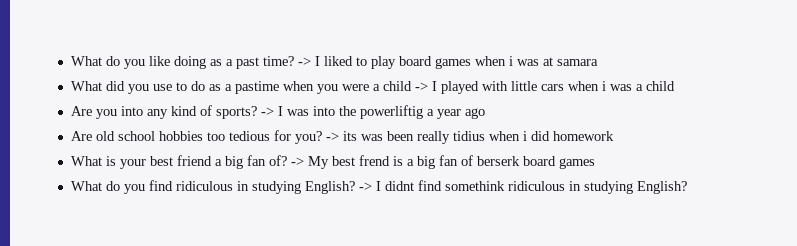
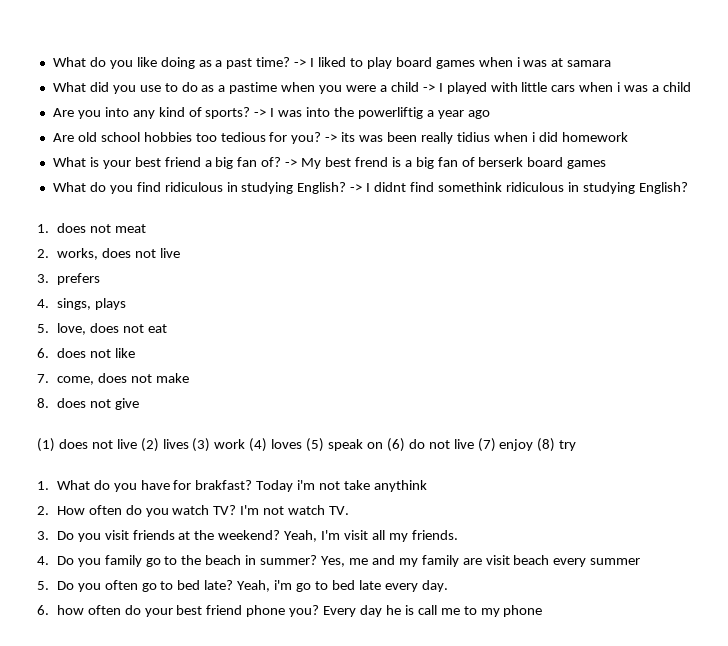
+ 1. does not meat
+ 2. works, does not live
+ 3. prefers
+ 4. sings, plays
+ 5. love, does not eat
+ 6. does not like
+ 7. come, does not make
+ 8. does not give
+ (1) does not live (2) lives (3) work (4) loves (5) speak on (6) do not live (7) enjoy (8) try
+ 1. What do you have for brakfast? Today i'm not take anythink
+ 2. How often do you watch TV? I'm not watch TV.
+ 3. Do you visit friends at the weekend? Yeah, I'm visit all my friends.
+ 4. Do you family go to the beach in summer? Yes, me and my family are visit beach every summer
+ 5. Do you often go to bed late? Yeah, i'm go to bed late every day.
+ 6. how often do your best friend phone you? Every day he is call me to my phone

